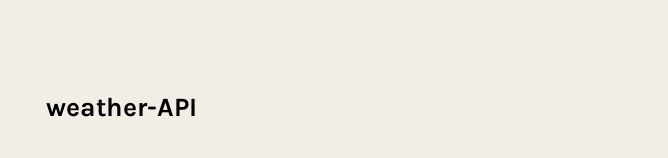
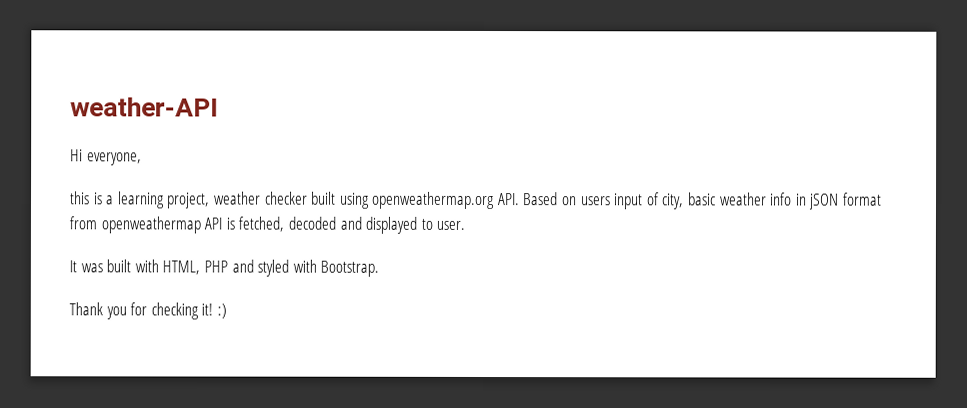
+ Hi everyone,
+ this is a learning project, weather checker built using openweathermap.org API. Based on users input of city, basic weather info in jSON format from openweathermap API is fetched, decoded and displayed to user.
+ It was built with HTML, PHP and styled with Bootstrap.
+ Thank you for checking it! :)

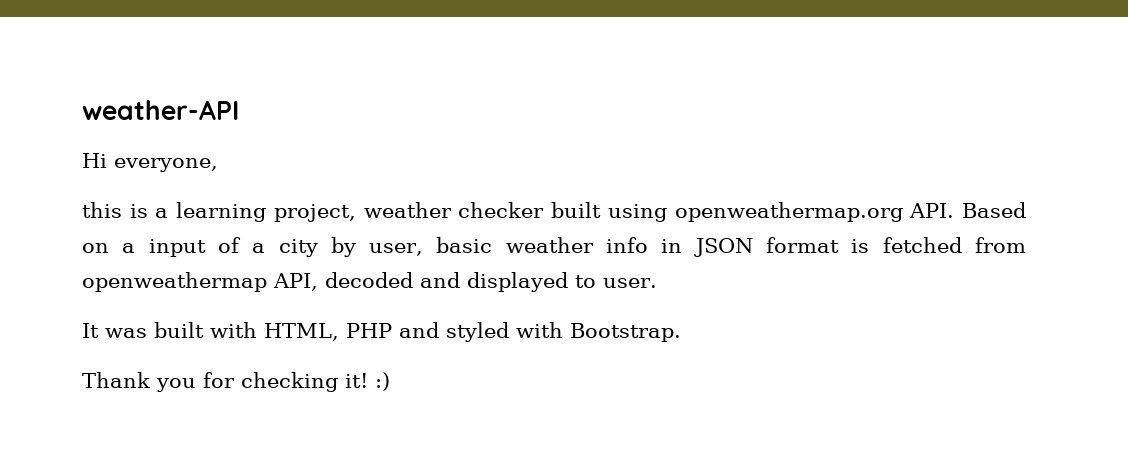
- this is a learning project, weather checker built using openweathermap.org API. Based on users input of city, basic weather info in jSON format from openweathermap API is fetched, decoded and displayed to user.
+ this is a learning project, weather checker built using openweathermap.org API. Based on a input of a city by user, basic weather info in JSON format is fetched from openweathermap API, decoded and displayed to user.

